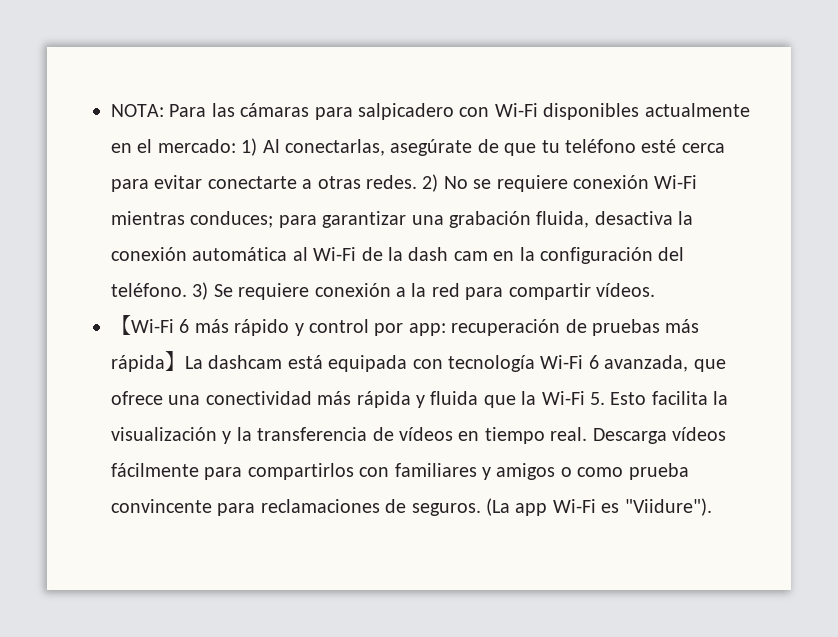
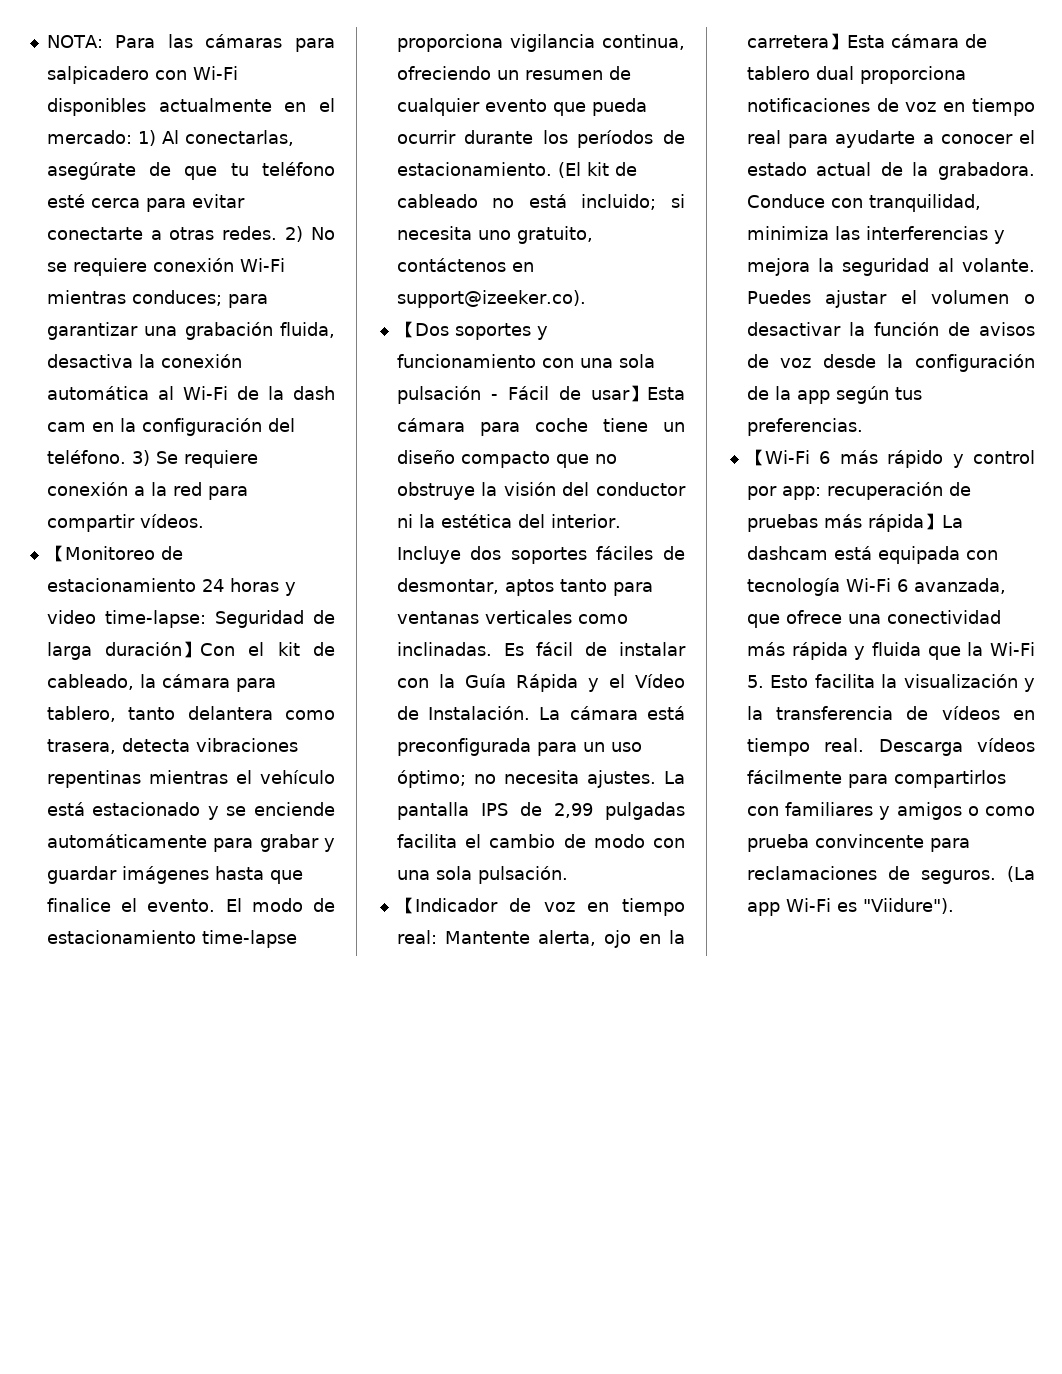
+ 【Monitoreo de estacionamiento 24 horas y video time-lapse: Seguridad de larga duración】Con el kit de cableado, la cámara para tablero, tanto delantera como trasera, detecta vibraciones repentinas mientras el vehículo está estacionado y se enciende automáticamente para grabar y guardar imágenes hasta que finalice el evento. El modo de estacionamiento time-lapse proporciona vigilancia continua, ofreciendo un resumen de cualquier evento que pueda ocurrir durante los períodos de estacionamiento. (El kit de cableado no está incluido; si necesita uno gratuito, contáctenos en support@izeeker.co).
+ 【Dos soportes y funcionamiento con una sola pulsación - Fácil de usar】Esta cámara para coche tiene un diseño compacto que no obstruye la visión del conductor ni la estética del interior. Incluye dos soportes fáciles de desmontar, aptos tanto para ventanas verticales como inclinadas. Es fácil de instalar con la Guía Rápida y el Vídeo de Instalación. La cámara está preconfigurada para un uso óptimo; no necesita ajustes. La pantalla IPS de 2,99 pulgadas facilita el cambio de modo con una sola pulsación.
+ 【Indicador de voz en tiempo real: Mantente alerta, ojo en la carretera】Esta cámara de tablero dual proporciona notificaciones de voz en tiempo real para ayudarte a conocer el estado actual de la grabadora. Conduce con tranquilidad, minimiza las interferencias y mejora la seguridad al volante. Puedes ajustar el volumen o desactivar la función de avisos de voz desde la configuración de la app según tus preferencias.

